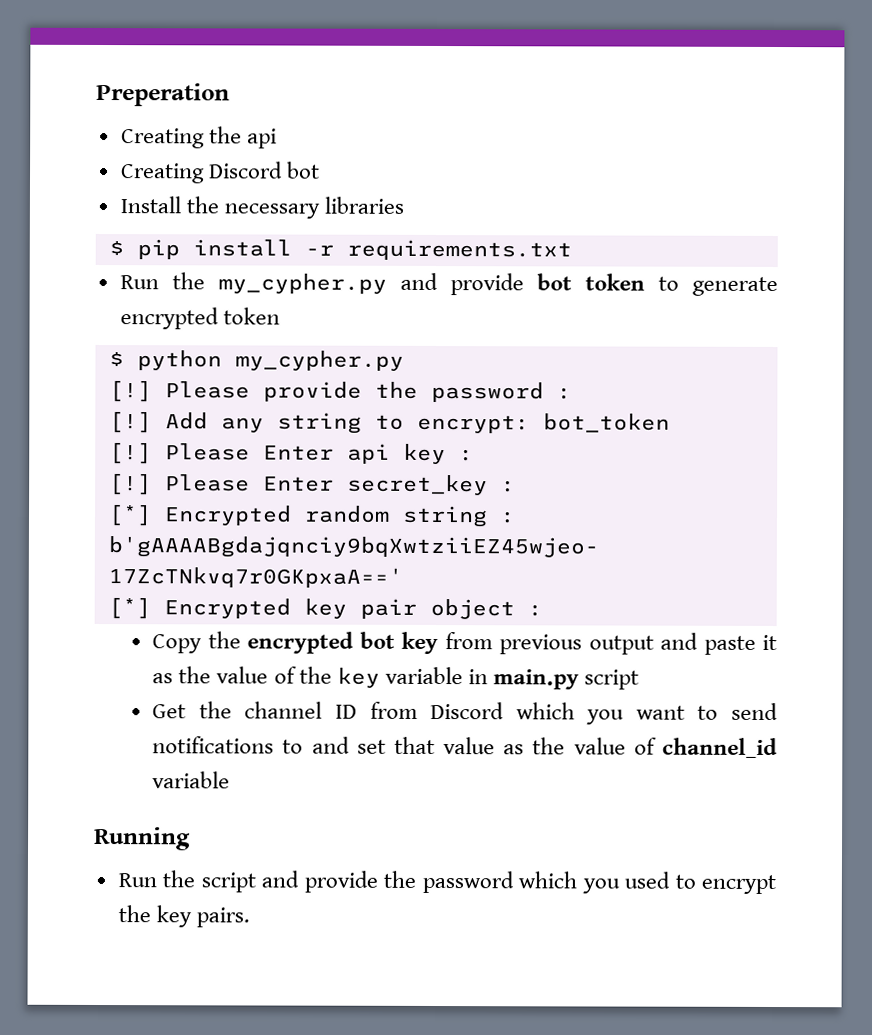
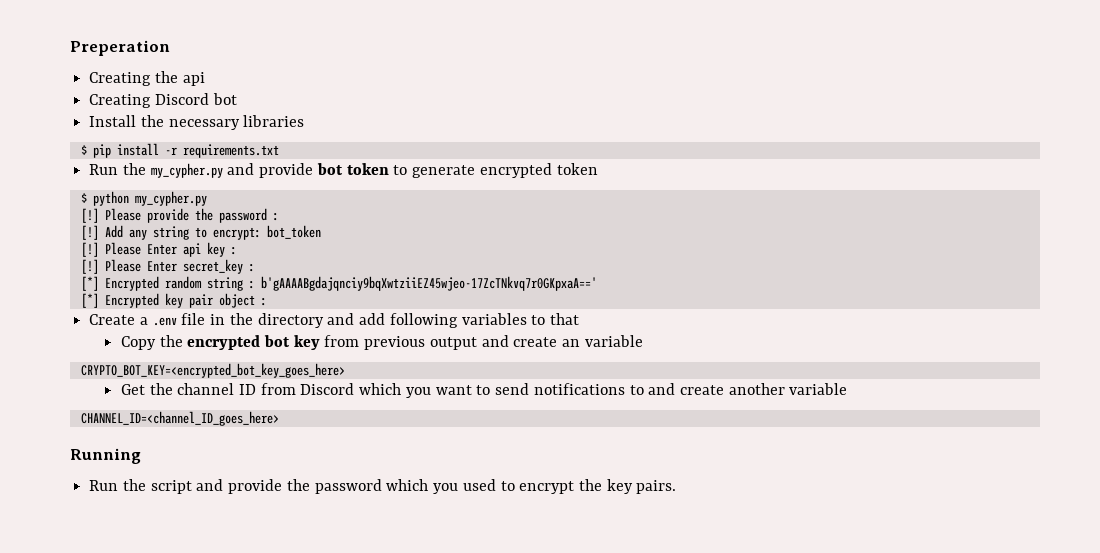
+ Create a .env file in the directory and add following variables to that
- Copy the encrypted bot key from previous output and paste it as the value of the key variable in main.py script
+ Copy the encrypted bot key from previous output and create an variable
+ CRYPTO_BOT_KEY=<encrypted_bot_key_goes_here>
- Get the channel ID from Discord which you want to send notifications to and set that value as the value of channel_id variable
+ Get the channel ID from Discord which you want to send notifications to and create another variable
+ CHANNEL_ID=<channel_ID_goes_here>

